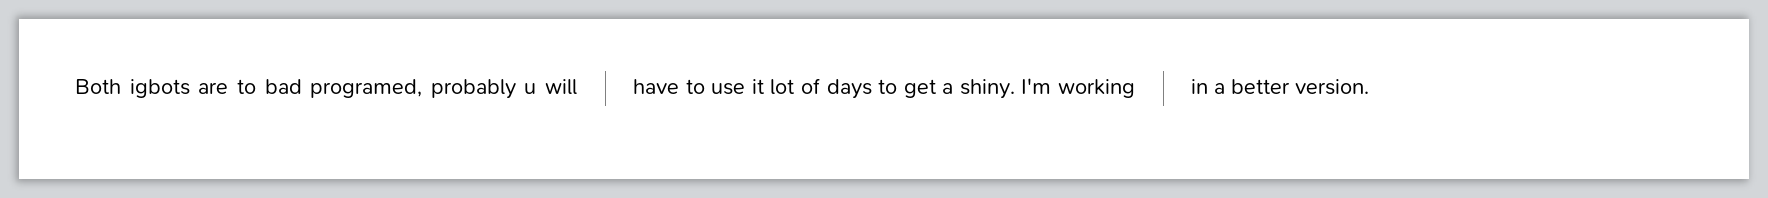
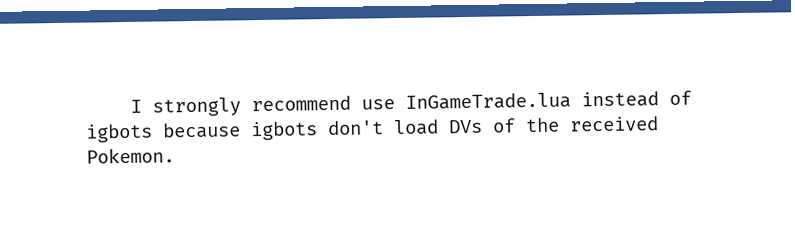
- Both igbots are to bad programed, probably u will have to use it lot of days to get a shiny. I'm working in a better version.
+ I strongly recommend use InGameTrade.lua instead of igbots because igbots don't load DVs of the received Pokemon.

